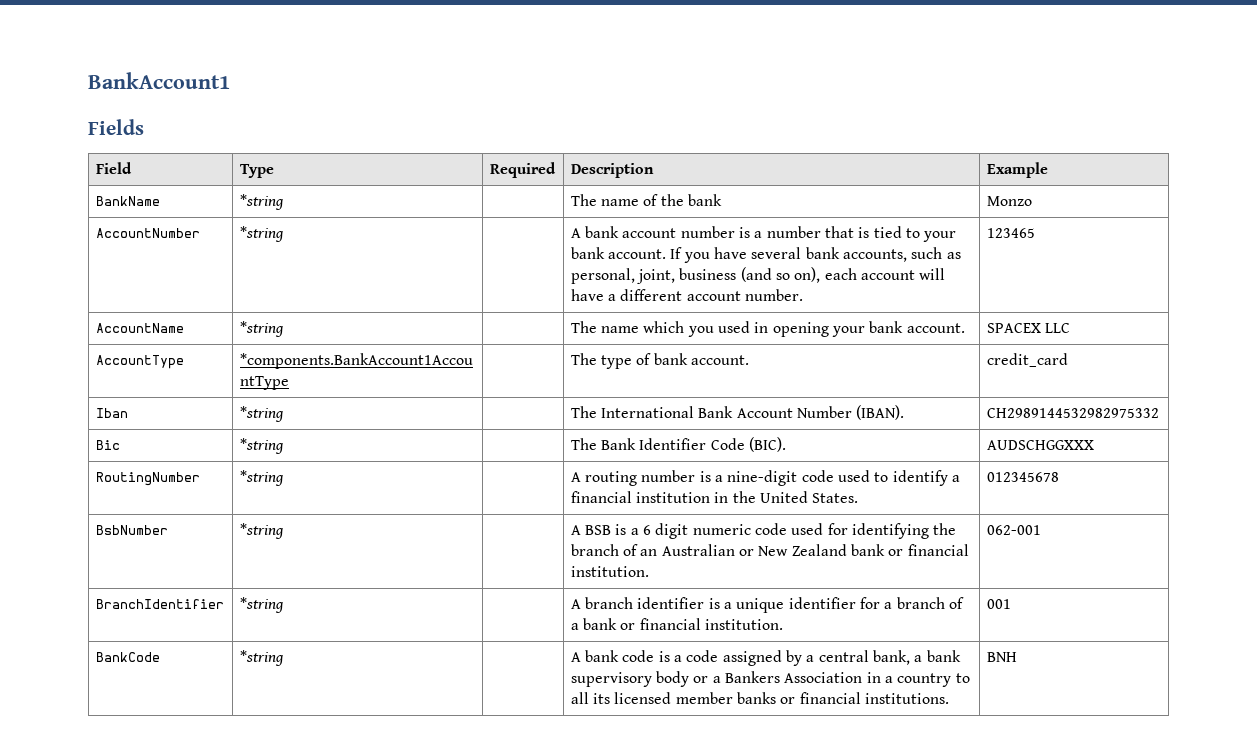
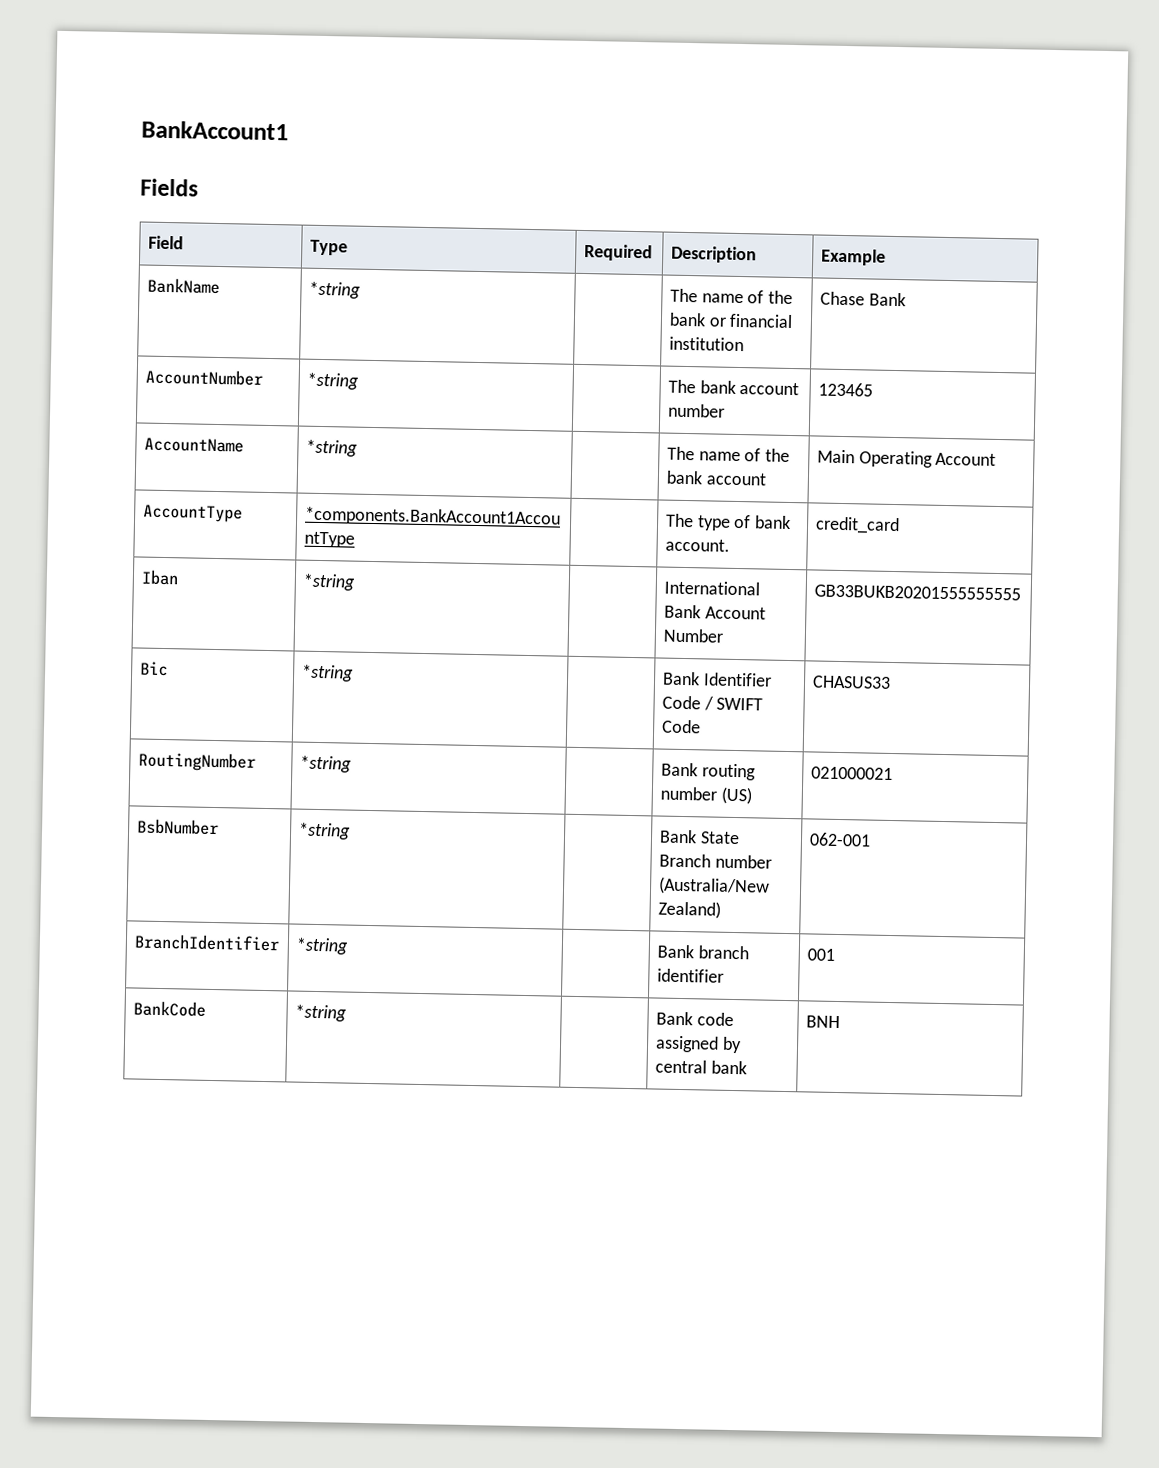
- BankName | *string | | The name of the bank | Monzo
+ BankName | *string | | The name of the bank or financial institution | Chase Bank
- AccountNumber | *string | | A bank account number is a number that is tied to your bank account. If you have several bank accounts, such as personal, joint, business (and so on), each account will have a different account number. | 123465
+ AccountNumber | *string | | The bank account number | 123465
- AccountName | *string | | The name which you used in opening your bank account. | SPACEX LLC
+ AccountName | *string | | The name of the bank account | Main Operating Account
- Iban | *string | | The International Bank Account Number (IBAN). | CH2989144532982975332
+ Iban | *string | | International Bank Account Number | GB33BUKB20201555555555
- Bic | *string | | The Bank Identifier Code (BIC). | AUDSCHGGXXX
+ Bic | *string | | Bank Identifier Code / SWIFT Code | CHASUS33
- RoutingNumber | *string | | A routing number is a nine-digit code used to identify a financial institution in the United States. | 012345678
- BsbNumber | *string | | A BSB is a 6 digit numeric code used for identifying the branch of an Australian or New Zealand bank or financial institution. | 062-001
+ RoutingNumber | *string | | Bank routing number (US) | 021000021
+ BsbNumber | *string | | Bank State Branch number (Australia/New Zealand) | 062-001
- BranchIdentifier | *string | | A branch identifier is a unique identifier for a branch of a bank or financial institution. | 001
- BankCode | *string | | A bank code is a code assigned by a central bank, a bank supervisory body or a Bankers Association in a country to all its licensed member banks or financial institutions. | BNH
+ BranchIdentifier | *string | | Bank branch identifier | 001
+ BankCode | *string | | Bank code assigned by central bank | BNH

